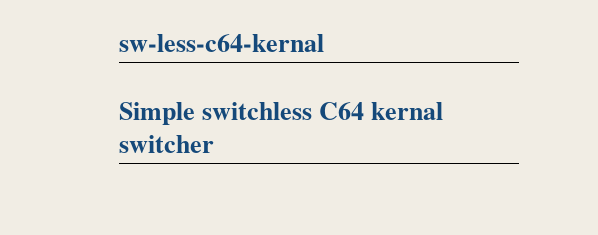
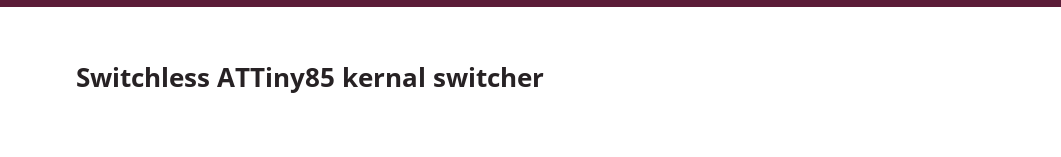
- sw-less-c64-kernal
- Simple switchless C64 kernal switcher
+ Switchless ATTiny85 kernal switcher

